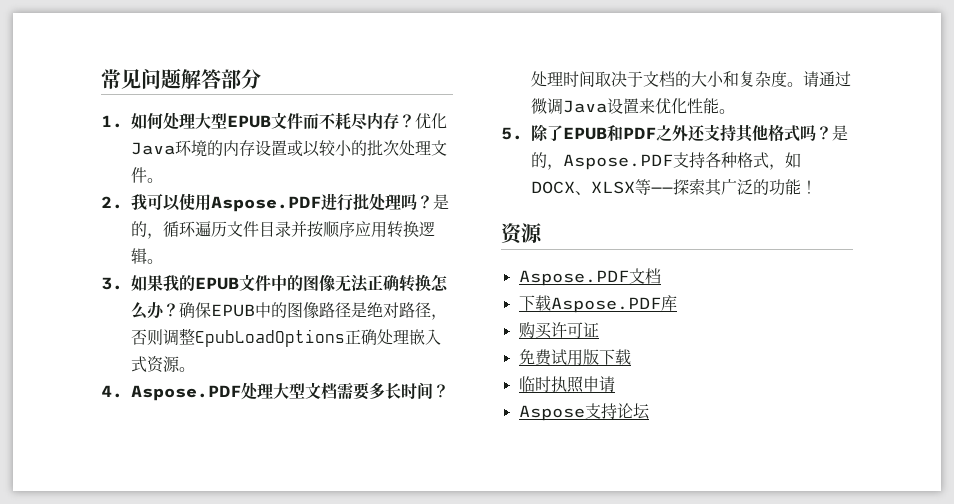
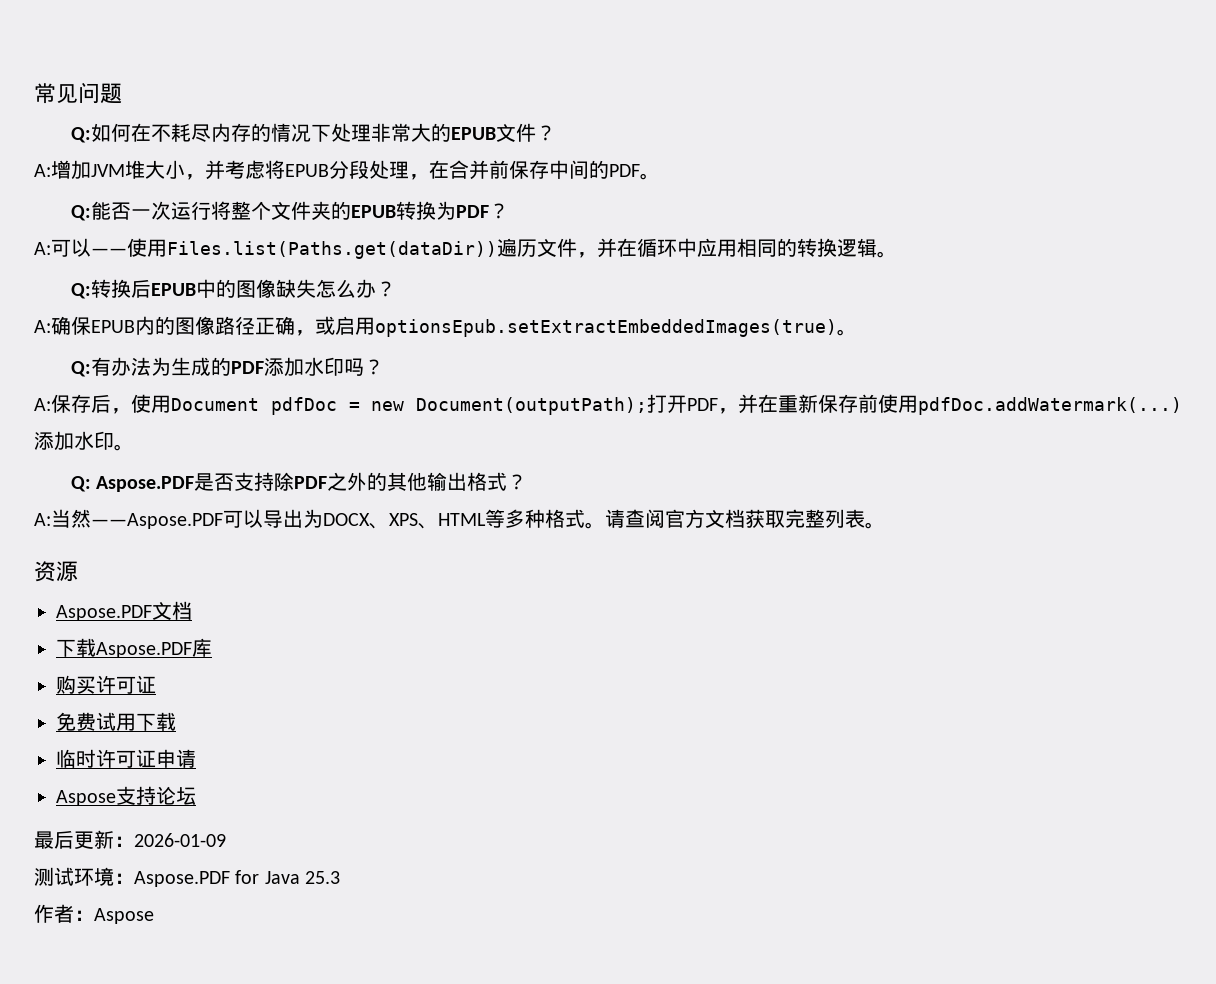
- 常见问题解答部分
- 1.如何处理大型EPUB文件而不耗尽内存？优化Java环境的内存设置或以较小的批次处理文件。
- 2.我可以使用Aspose.PDF进行批处理吗？是的，循环遍历文件目录并按顺序应用转换逻辑。
- 3.如果我的EPUB文件中的图像无法正确转换怎么办？确保EPUB中的图像路径是绝对路径，否则调整EpubLoadOptions正确处理嵌入式资源。
- 4. Aspose.PDF处理大型文档需要多长时间？处理时间取决于文档的大小和复杂度。请通过微调Java设置来优化性能。
- 5.除了EPUB和PDF之外还支持其他格式吗？是的，Aspose.PDF支持各种格式，如DOCX、XLSX等——探索其广泛的功能！
+ 常见问题
+ Q:如何在不耗尽内存的情况下处理非常大的EPUB文件？
+ A:增加JVM堆大小，并考虑将EPUB分段处理，在合并前保存中间的PDF。
+ Q:能否一次运行将整个文件夹的EPUB转换为PDF？
+ A:可以——使用Files.list(Paths.get(dataDir))遍历文件，并在循环中应用相同的转换逻辑。
+ Q:转换后EPUB中的图像缺失怎么办？
+ A:确保EPUB内的图像路径正确，或启用optionsEpub.setExtractEmbeddedImages(true)。
+ Q:有办法为生成的PDF添加水印吗？
+ A:保存后，使用Document pdfDoc = new Document(outputPath);打开PDF，并在重新保存前使用pdfDoc.addWatermark(...)添加水印。
+ Q: Aspose.PDF是否支持除PDF之外的其他输出格式？
+ A:当然——Aspose.PDF可以导出为DOCX、XPS、HTML等多种格式。请查阅官方文档获取完整列表。
- 免费试用版下载
+ 免费试用下载
- 临时执照申请
+ 临时许可证申请
+ 最后更新：2026-01-09
+ 测试环境：Aspose.PDF for Java 25.3
+ 作者：Aspose

